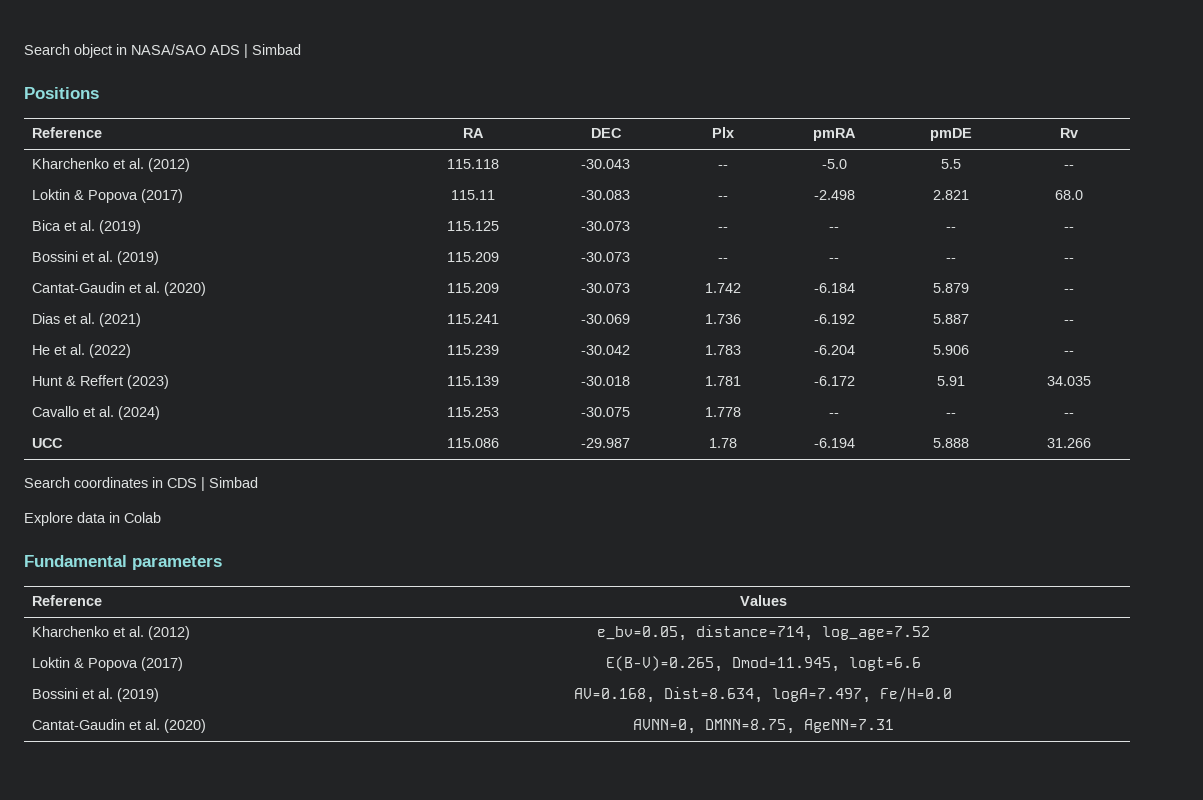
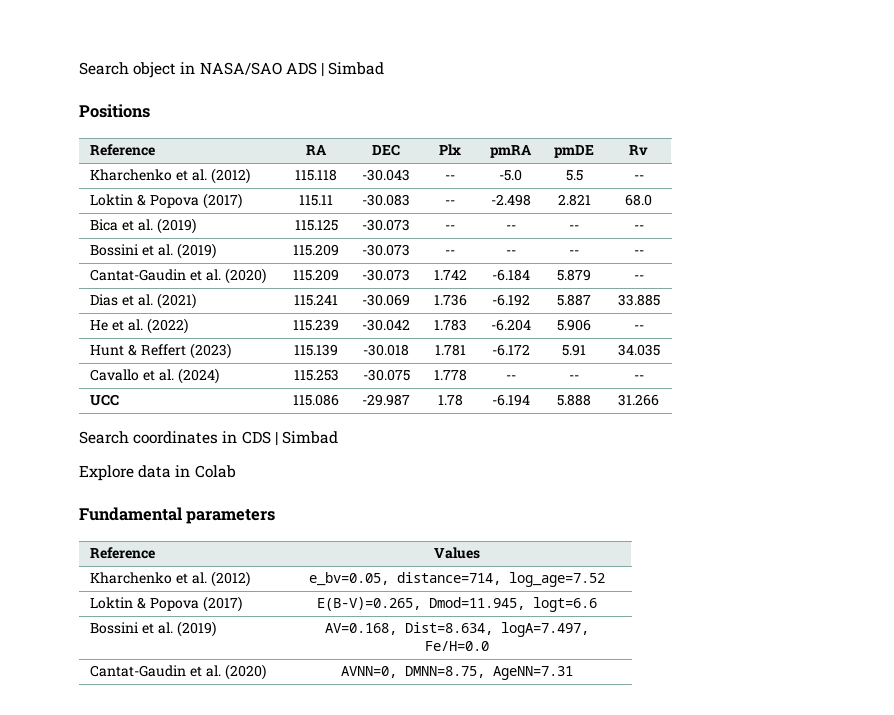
- Dias et al. (2021) | 115.241 | -30.069 | 1.736 | -6.192 | 5.887 | --
+ Dias et al. (2021) | 115.241 | -30.069 | 1.736 | -6.192 | 5.887 | 33.885

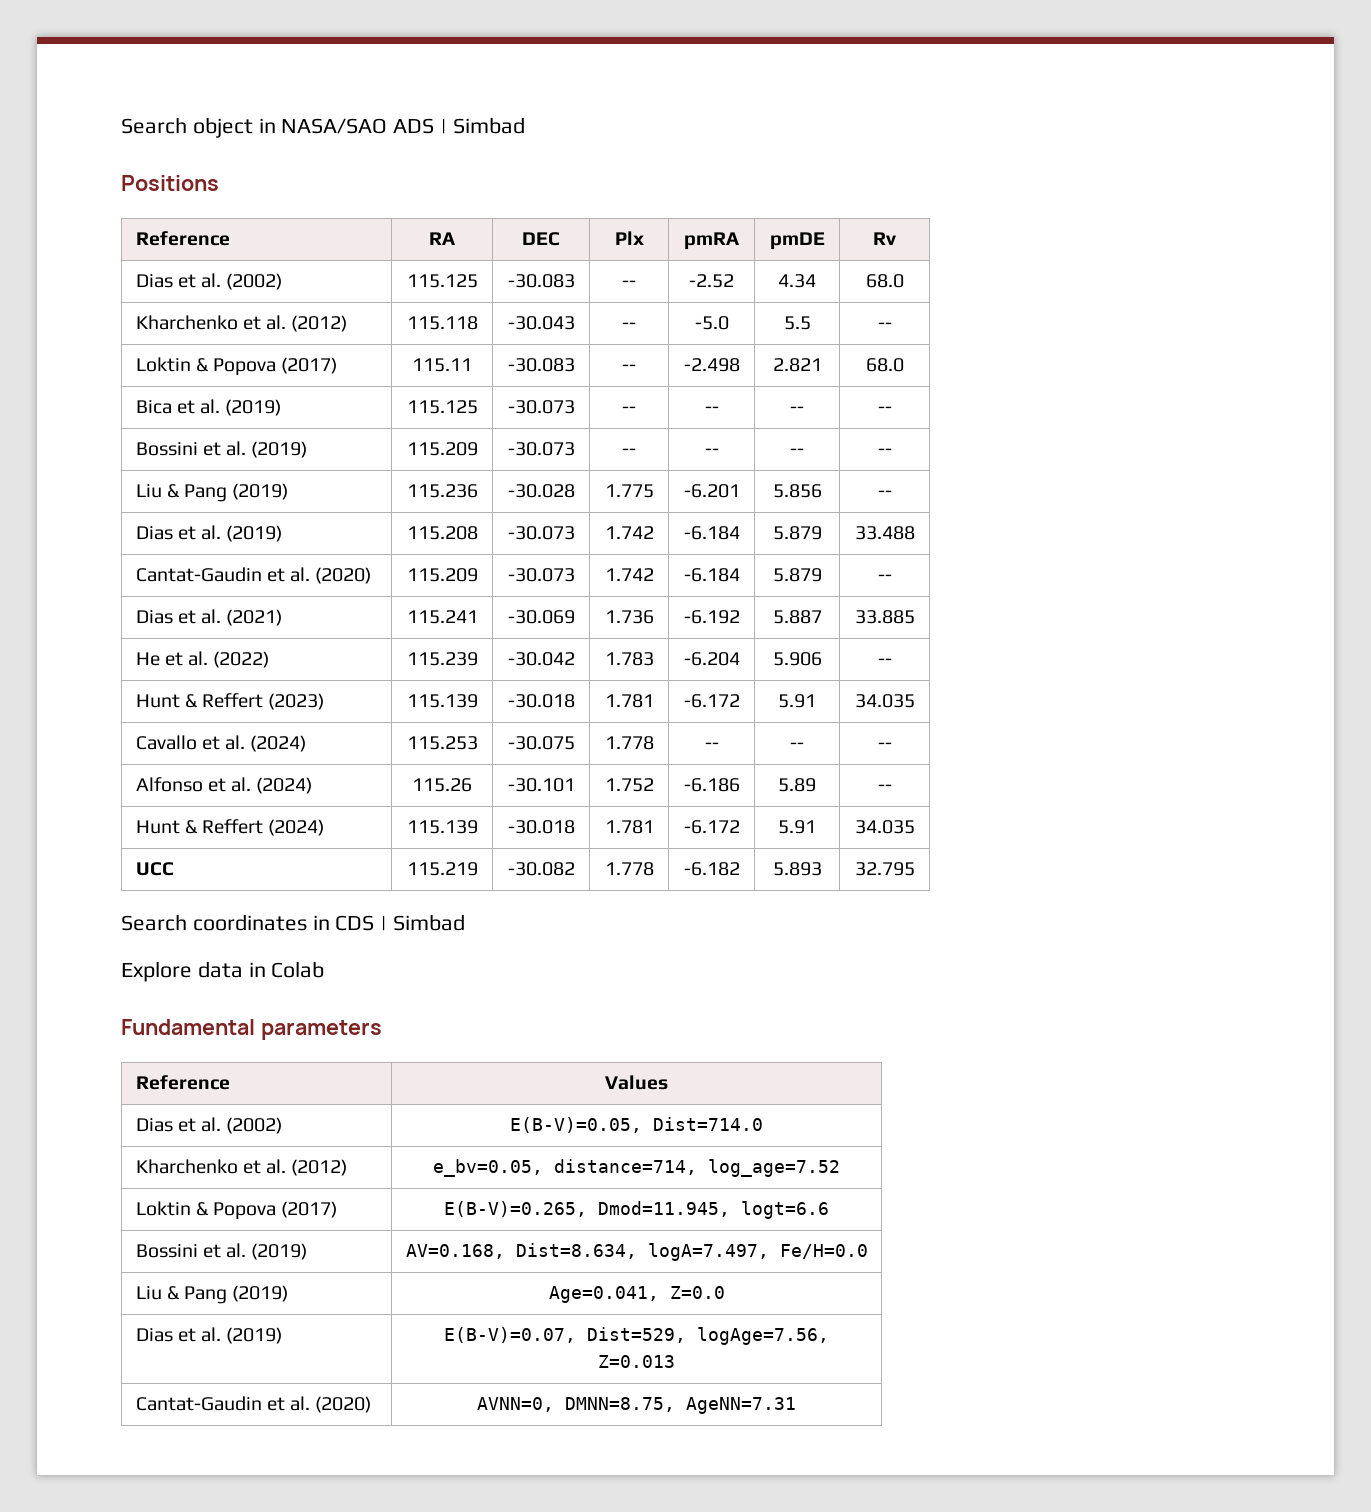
+ Dias et al. (2002) | 115.125 | -30.083 | -- | -2.52 | 4.34 | 68.0
+ Liu & Pang (2019) | 115.236 | -30.028 | 1.775 | -6.201 | 5.856 | --
+ Dias et al. (2019) | 115.208 | -30.073 | 1.742 | -6.184 | 5.879 | 33.488
- UCC | 115.086 | -29.987 | 1.78 | -6.194 | 5.888 | 31.266
+ Alfonso et al. (2024) | 115.26 | -30.101 | 1.752 | -6.186 | 5.89 | --
+ Hunt & Reffert (2024) | 115.139 | -30.018 | 1.781 | -6.172 | 5.91 | 34.035
+ UCC | 115.219 | -30.082 | 1.778 | -6.182 | 5.893 | 32.795
+ Dias et al. (2002) | E(B-V)=0.05, Dist=714.0
+ Liu & Pang (2019) | Age=0.041, Z=0.0
+ Dias et al. (2019) | E(B-V)=0.07, Dist=529, logAge=7.56, Z=0.013

